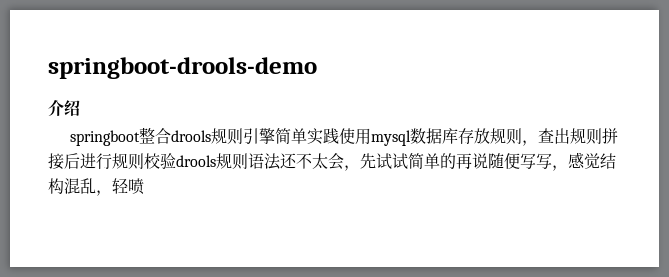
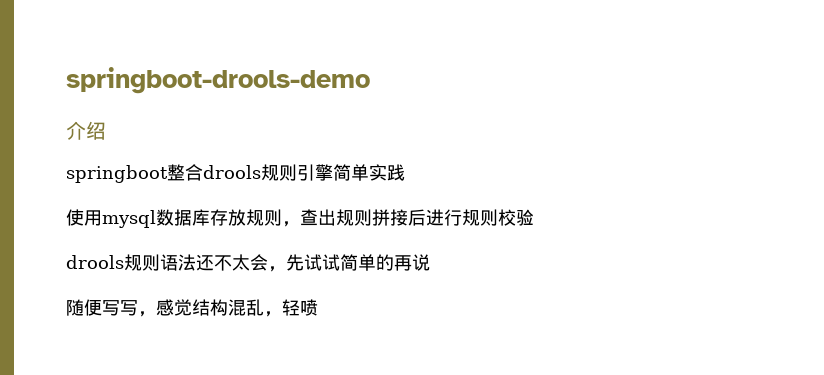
- springboot整合drools规则引擎简单实践使用mysql数据库存放规则，查出规则拼接后进行规则校验drools规则语法还不太会，先试试简单的再说随便写写，感觉结构混乱，轻喷
+ springboot整合drools规则引擎简单实践
+ 使用mysql数据库存放规则，查出规则拼接后进行规则校验
+ drools规则语法还不太会，先试试简单的再说
+ 随便写写，感觉结构混乱，轻喷

